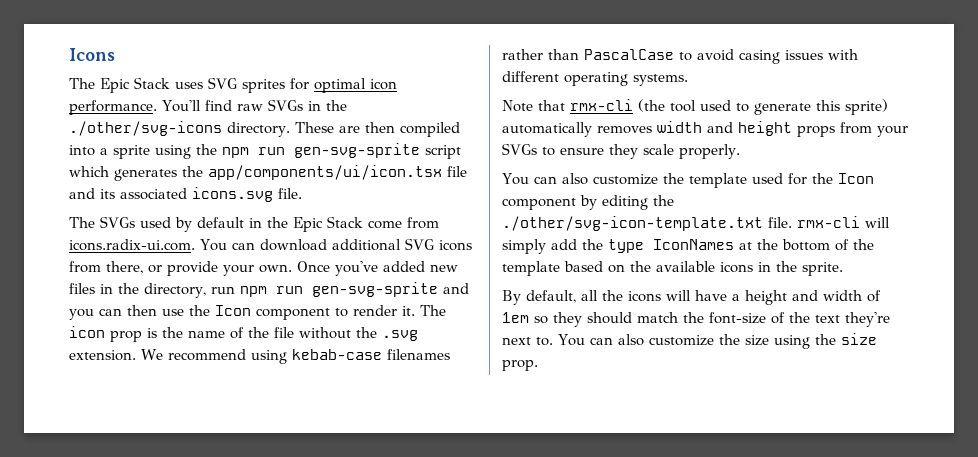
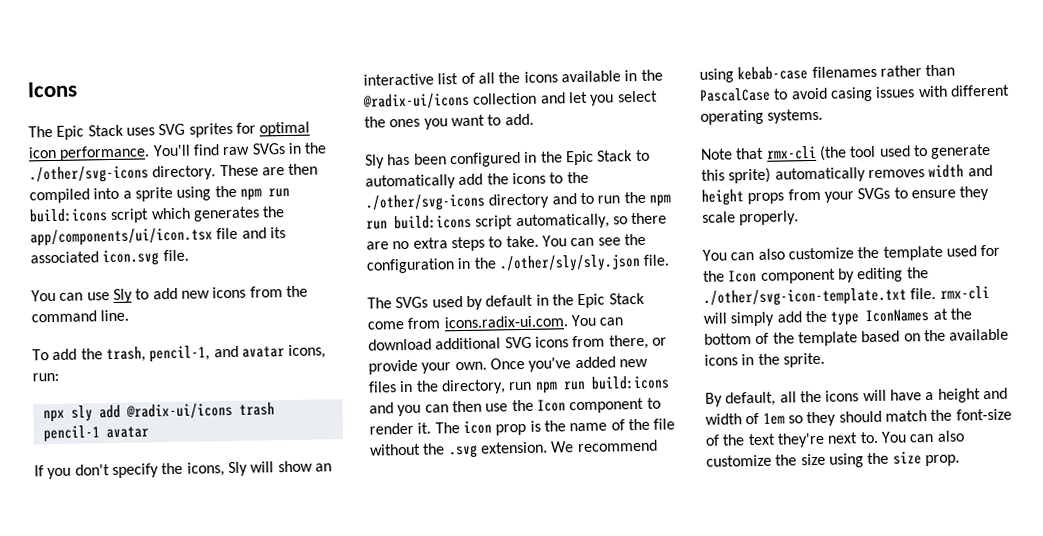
- These are then compiled into a sprite using the npm run gen-svg-sprite script which generates the app/components/ui/icon.tsx file and its associated icons.svg file.
+ These are then compiled into a sprite using the npm run build:icons script which generates the app/components/ui/icon.tsx file and its associated icon.svg file.
+ You can use Sly to add new icons from the command line.
+ To add the trash, pencil-1, and avatar icons, run:
+ npx sly add @radix-ui/icons trash pencil-1 avatar
+ If you don't specify the icons, Sly will show an interactive list of all the icons available in the @radix-ui/icons collection and let you select the ones you want to add.
+ Sly has been configured in the Epic Stack to automatically add the icons to the ./other/svg-icons directory and to run the npm run build:icons script automatically, so there are no extra steps to take. You can see the configuration in the ./other/sly/sly.json file.
- Once you've added new files in the directory, run npm run gen-svg-sprite and you can then use the Icon component to render it.
+ Once you've added new files in the directory, run npm run build:icons and you can then use the Icon component to render it.

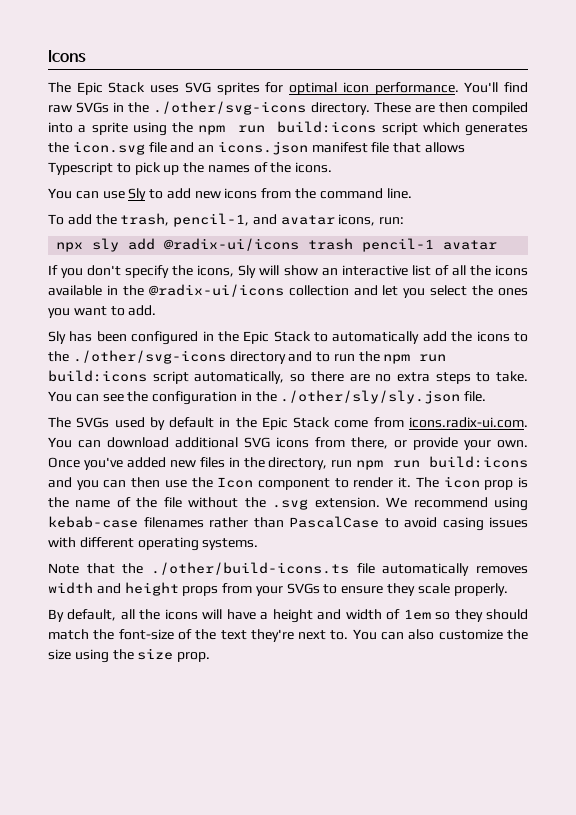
- These are then compiled into a sprite using the npm run build:icons script which generates the app/components/ui/icon.tsx file and its associated icon.svg file.
+ These are then compiled into a sprite using the npm run build:icons script which generates the icon.svg file and an icons.json manifest file that allows Typescript to pick up the names of the icons.
- Note that rmx-cli (the tool used to generate this sprite) automatically removes width and height props from your SVGs to ensure they scale properly.
+ Note that the ./other/build-icons.ts file automatically removes width and height props from your SVGs to ensure they scale properly.
- You can also customize the template used for the Icon component by editing the ./other/svg-icon-template.txt file. rmx-cli will simply add the type IconNames at the bottom of the template based on the available icons in the sprite.

